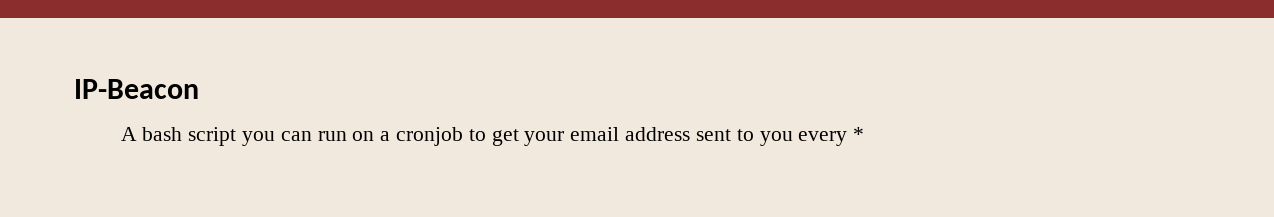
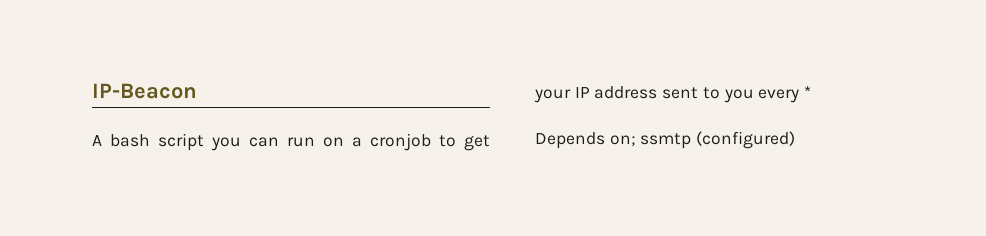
- A bash script you can run on a cronjob to get your email address sent to you every *
+ A bash script you can run on a cronjob to get your IP address sent to you every *
+ Depends on; ssmtp (configured)

